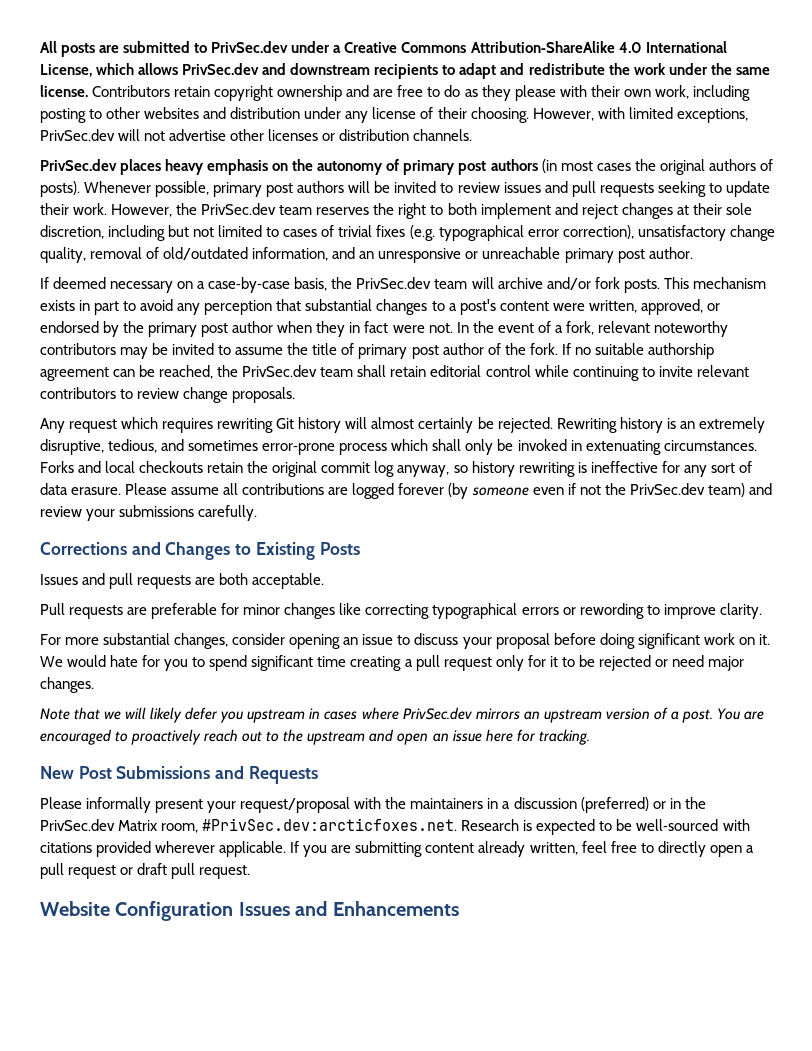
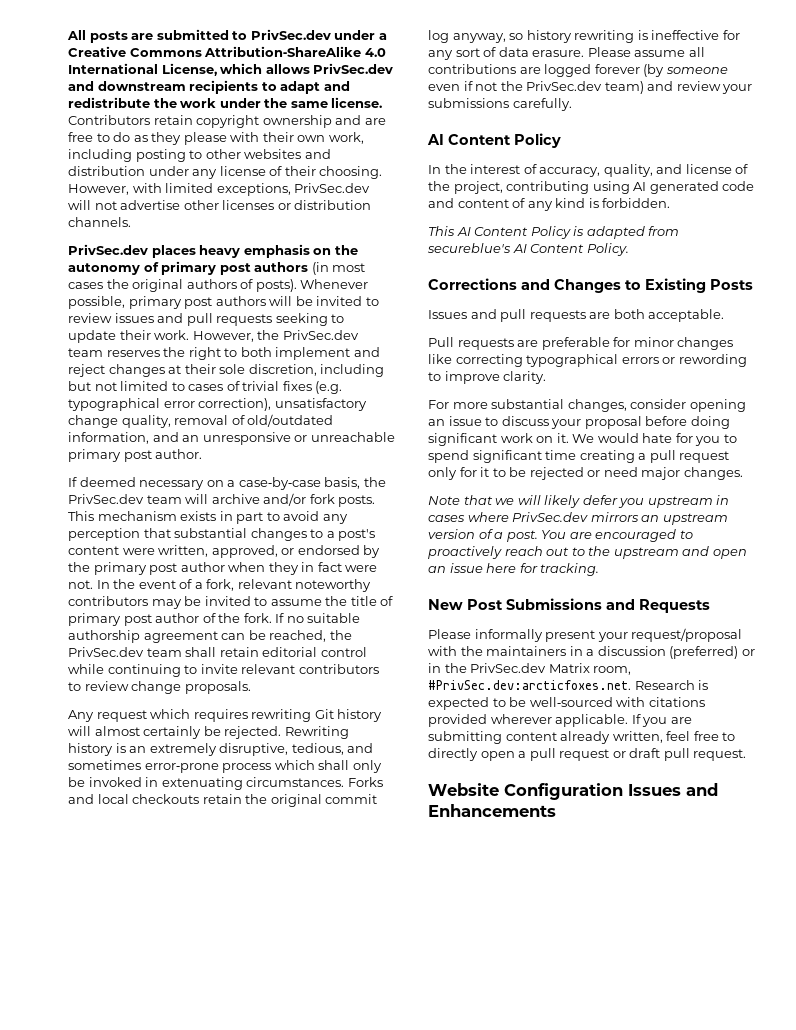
  Please assume all contributions are logged forever (by someone even if not the PrivSec.dev team) and review your submissions carefully.
+ AI Content Policy
+ In the interest of accuracy, quality, and license of the project, contributing using AI generated code and content of any kind is forbidden.
+ This AI Content Policy is adapted from secureblue's AI Content Policy.

